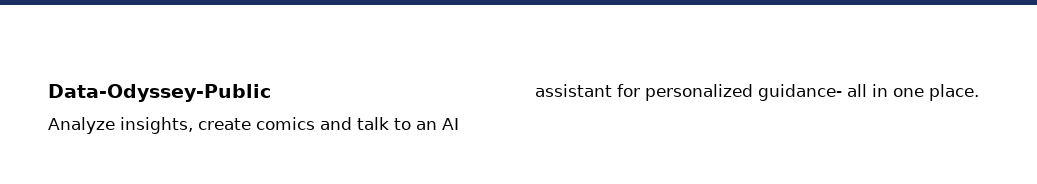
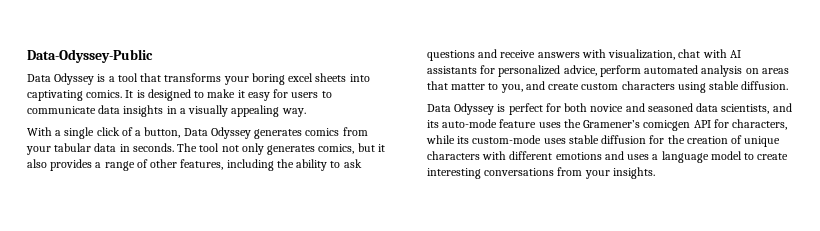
- Analyze insights, create comics and talk to an AI assistant for personalized guidance- all in one place.
+ Data Odyssey is a tool that transforms your boring excel sheets into captivating comics. It is designed to make it easy for users to communicate data insights in a visually appealing way.
+ With a single click of a button, Data Odyssey generates comics from your tabular data in seconds. The tool not only generates comics, but it also provides a range of other features, including the ability to ask questions and receive answers with visualization, chat with AI assistants for personalized advice, perform automated analysis on areas that matter to you, and create custom characters using stable diffusion.
+ Data Odyssey is perfect for both novice and seasoned data scientists, and its auto-mode feature uses the Gramener’s comicgen API for characters, while its custom-mode uses stable diffusion for the creation of unique characters with different emotions and uses a language model to create interesting conversations from your insights.

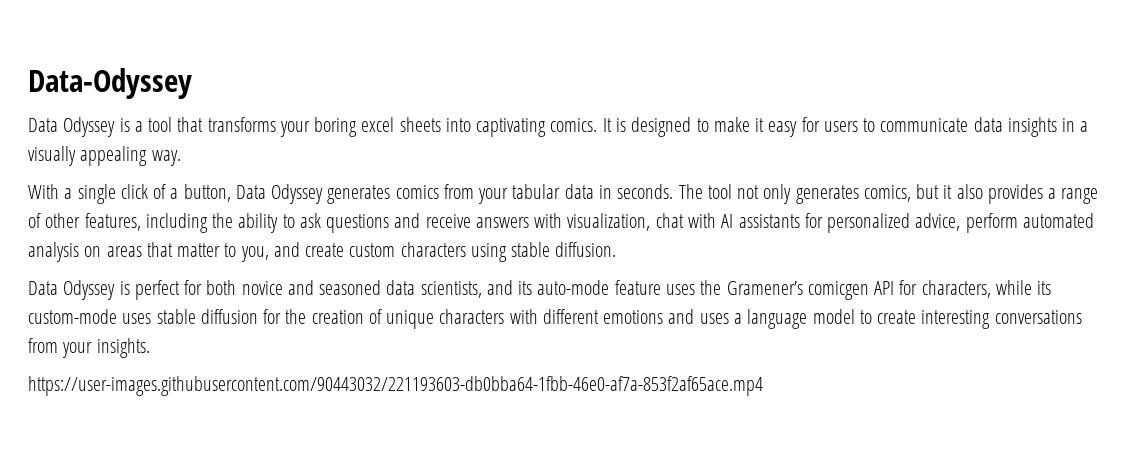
- Data-Odyssey-Public
+ Data-Odyssey
+ https://user-images.githubusercontent.com/90443032/221193603-db0bba64-1fbb-46e0-af7a-853f2af65ace.mp4

